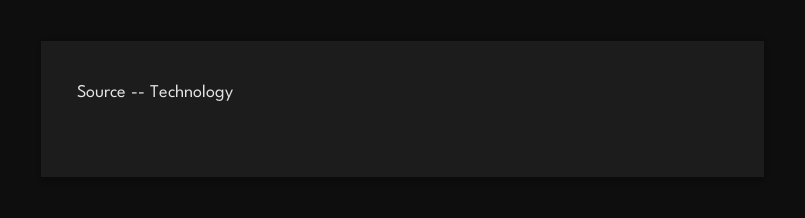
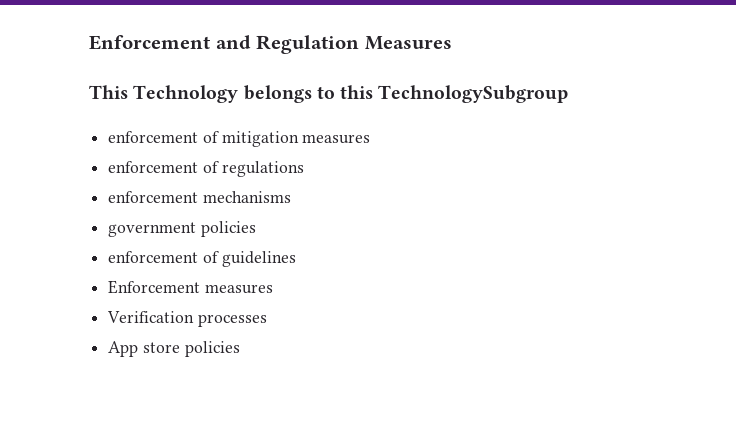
- Source -- Technology
+ Enforcement and Regulation Measures
+ This Technology belongs to this TechnologySubgroup
+ enforcement of mitigation measures
+ enforcement of regulations
+ enforcement mechanisms
+ government policies
+ enforcement of guidelines
+ Enforcement measures
+ Verification processes
+ App store policies

